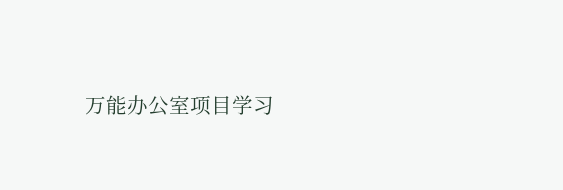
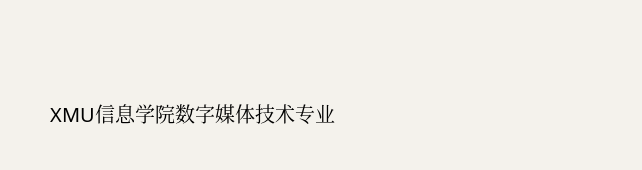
- 万能办公室项目学习
+ XMU信息学院数字媒体技术专业

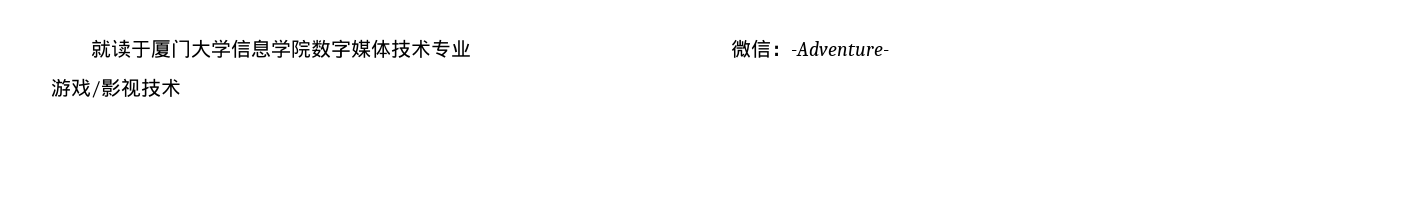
- XMU信息学院数字媒体技术专业
+ 就读于厦门大学信息学院数字媒体技术专业
+ 游戏/影视技术
+ 微信：-Adventure-

